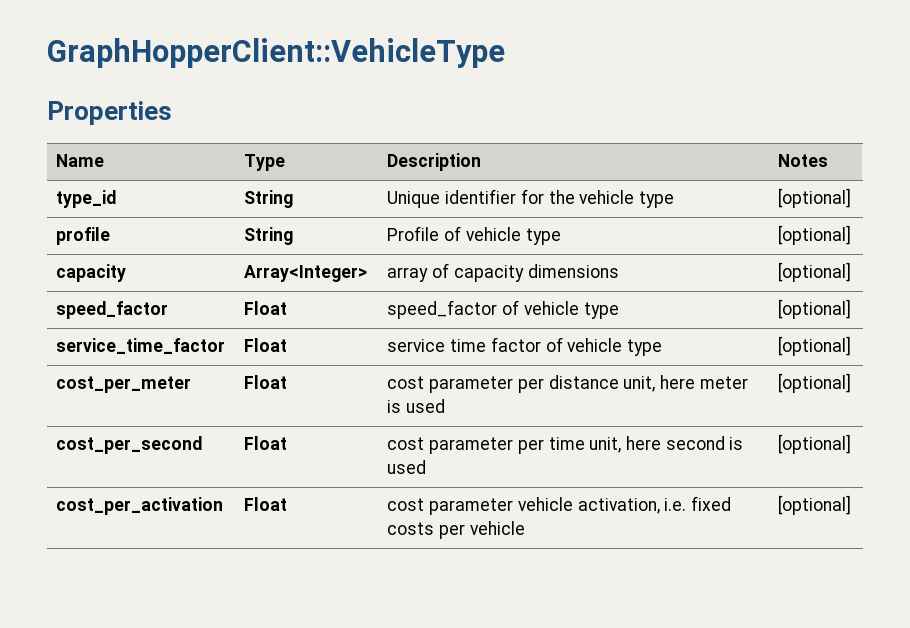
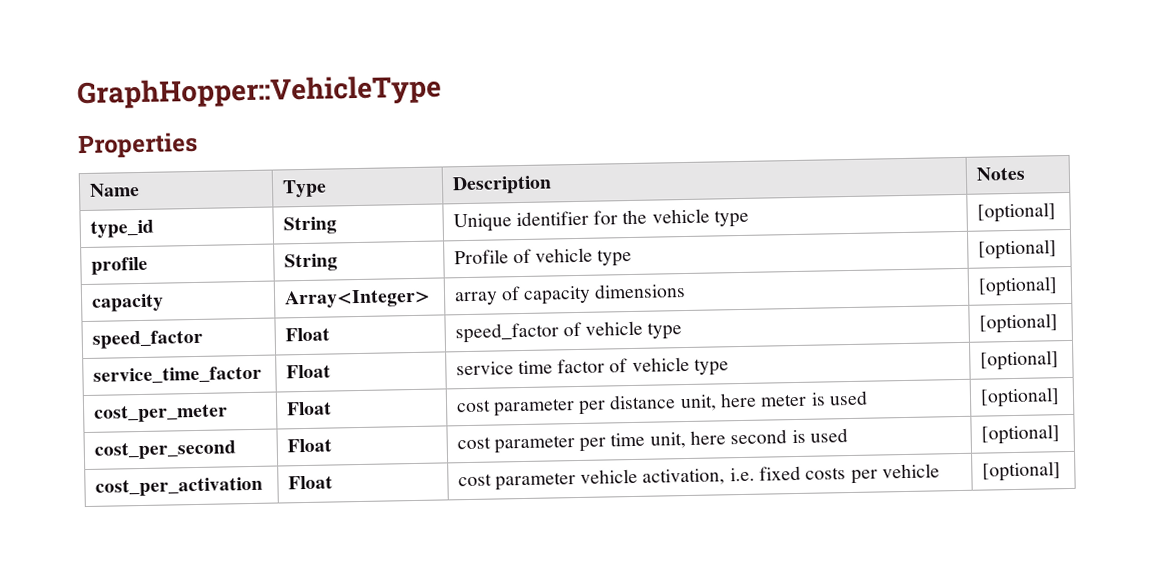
- GraphHopperClient::VehicleType
+ GraphHopper::VehicleType

